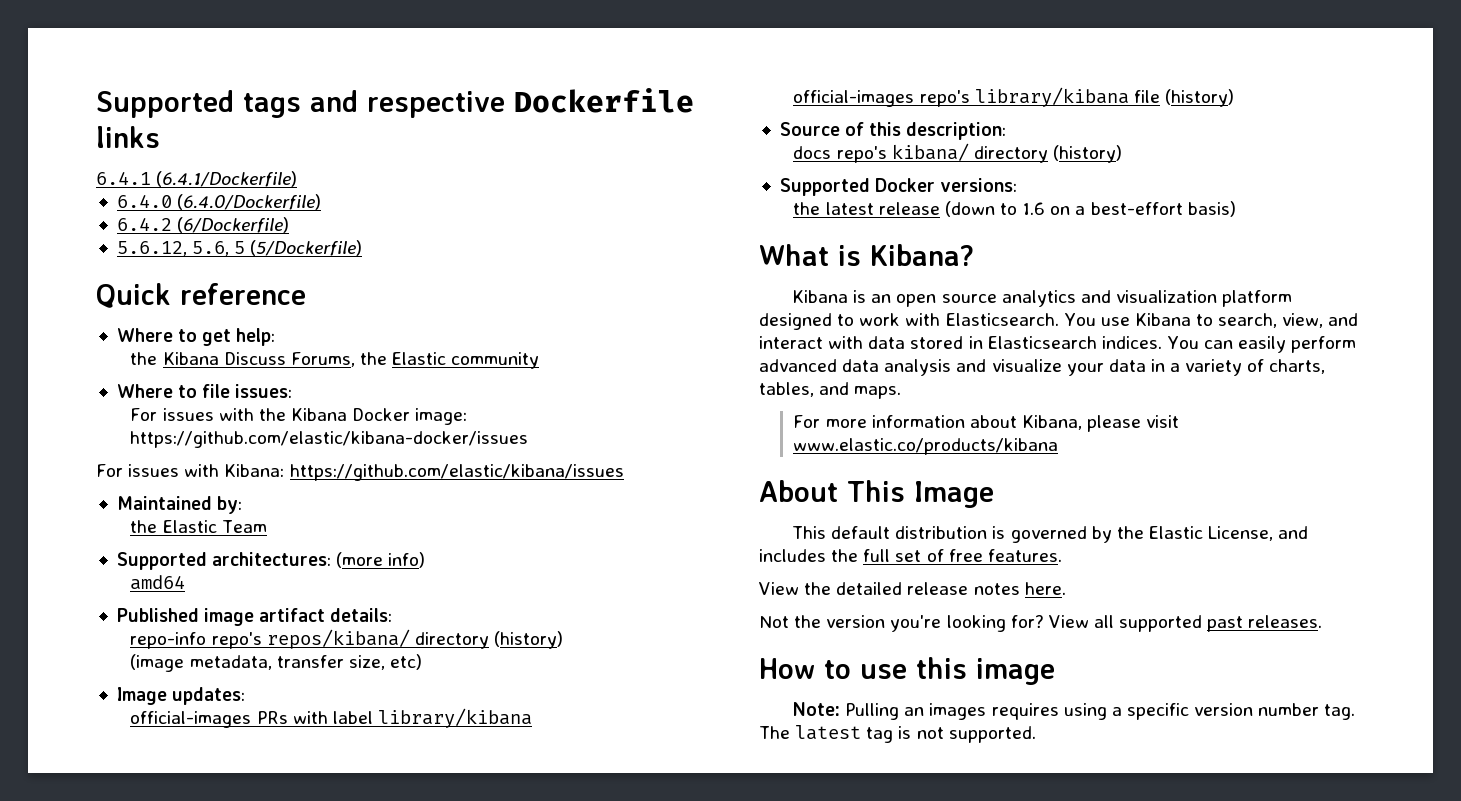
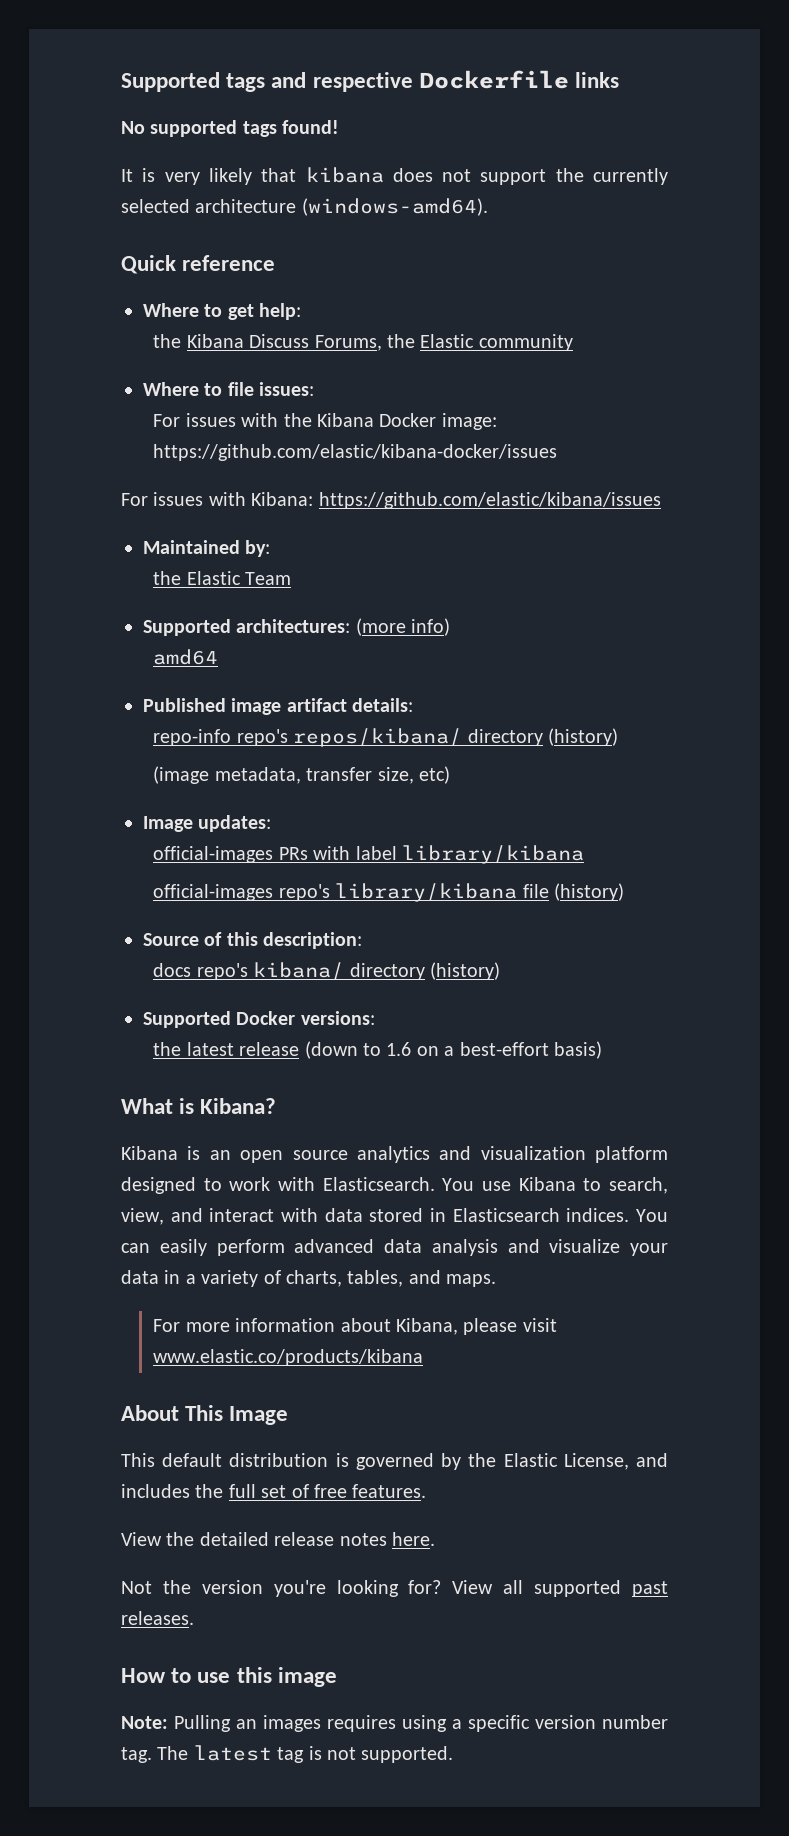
- 6.4.1 (6.4.1/Dockerfile)
- 6.4.0 (6.4.0/Dockerfile)
- 6.4.2 (6/Dockerfile)
- 5.6.12, 5.6, 5 (5/Dockerfile)
+ No supported tags found!
+ It is very likely that kibana does not support the currently selected architecture (windows-amd64).

